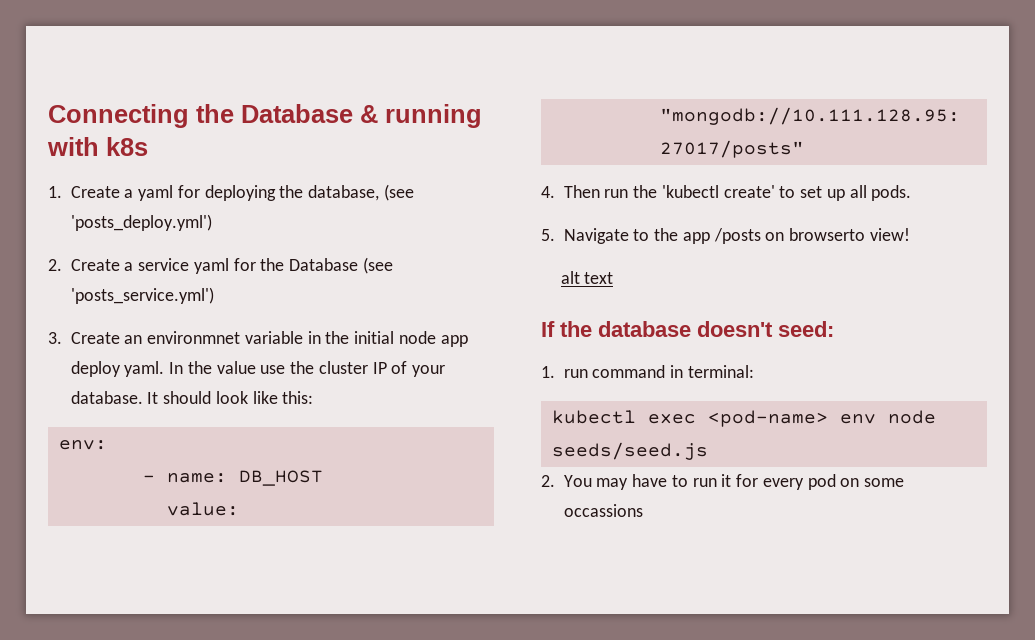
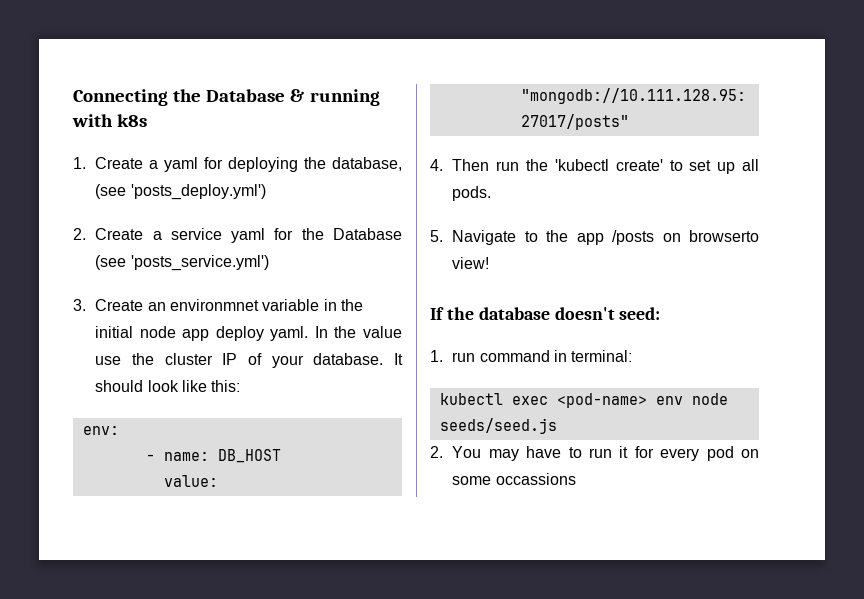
- alt text

